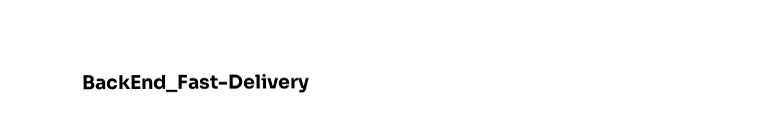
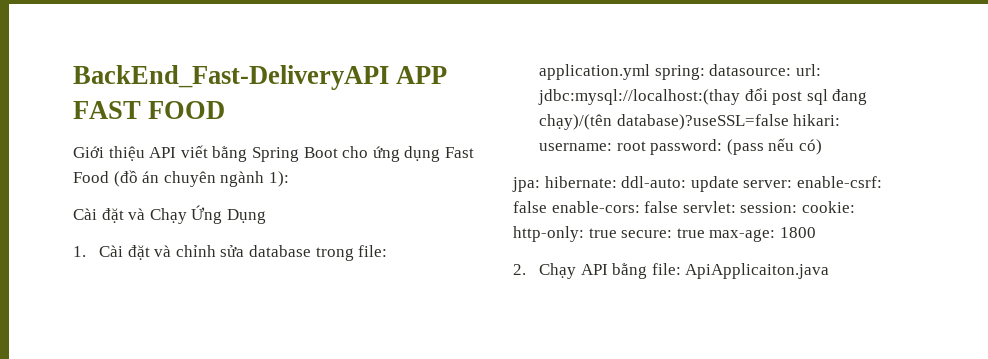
- BackEnd_Fast-Delivery
+ BackEnd_Fast-DeliveryAPI APP FAST FOOD
+ Giới thiệu API viết bằng Spring Boot cho ứng dụng Fast Food (đồ án chuyên ngành 1):
+ Cài đặt và Chạy Ứng Dụng
+ 1. Cài đặt và chỉnh sửa database trong file: application.yml spring: datasource: url: jdbc:mysql://localhost:(thay đổi post sql đang chạy)/(tên database)?useSSL=false hikari: username: root password: (pass nếu có)
+ jpa: hibernate: ddl-auto: update server: enable-csrf: false enable-cors: false servlet: session: cookie: http-only: true secure: true max-age: 1800
+ 2. Chạy API bằng file: ApiApplicaiton.java

